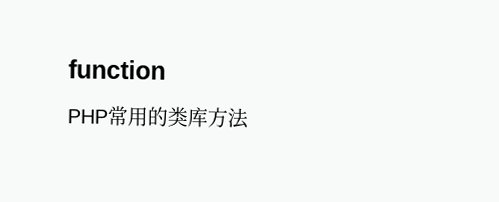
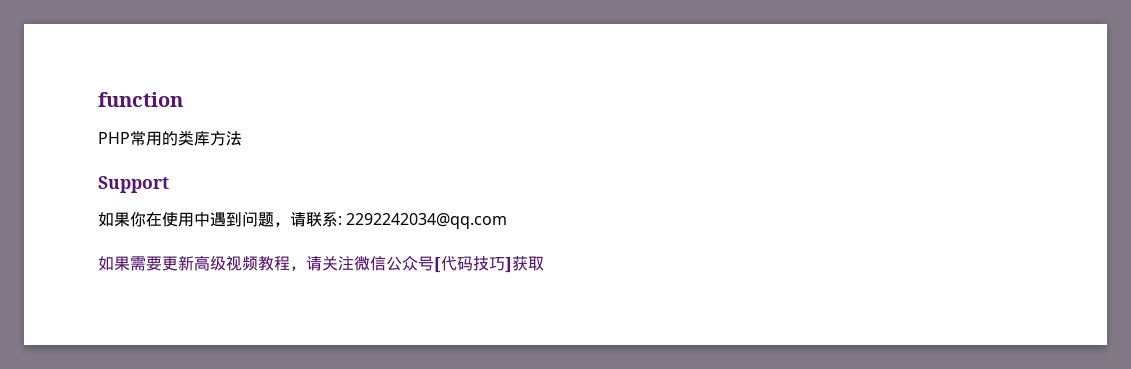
+ Support
+ 如果你在使用中遇到问题，请联系: 2292242034@qq.com
+ 如果需要更新高级视频教程，请关注微信公众号[代码技巧]获取

